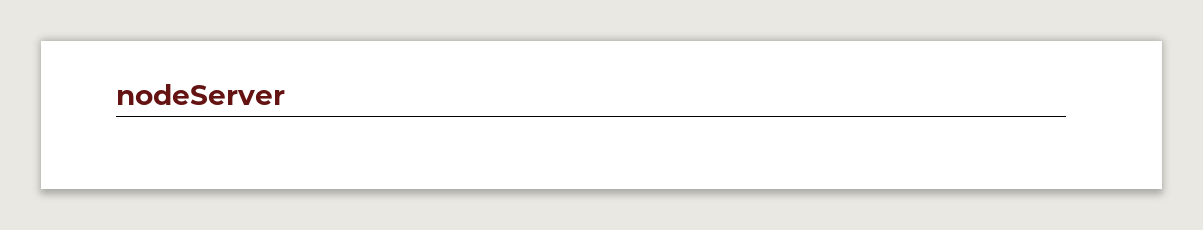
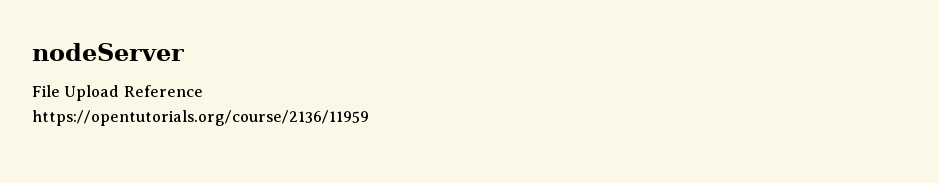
+ File Upload Reference
+ https://opentutorials.org/course/2136/11959

